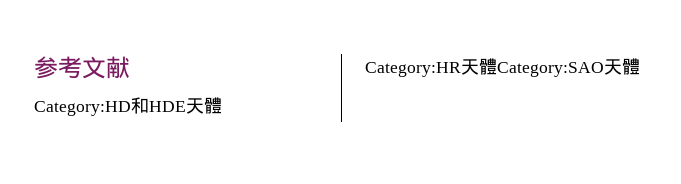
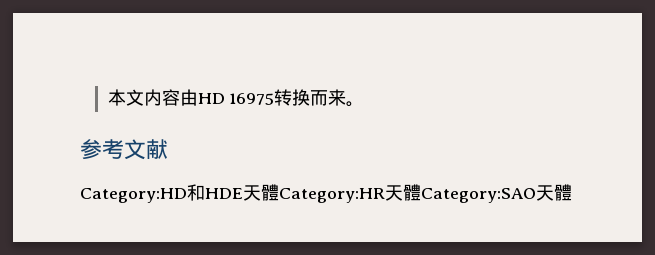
+ 本文内容由HD 16975转换而来。

